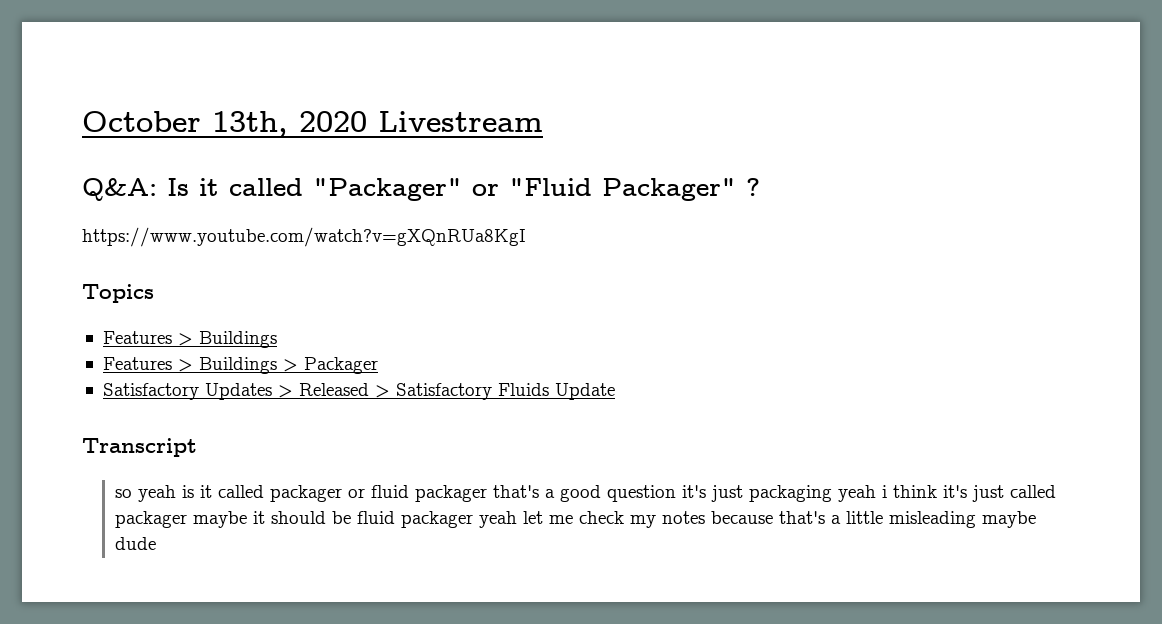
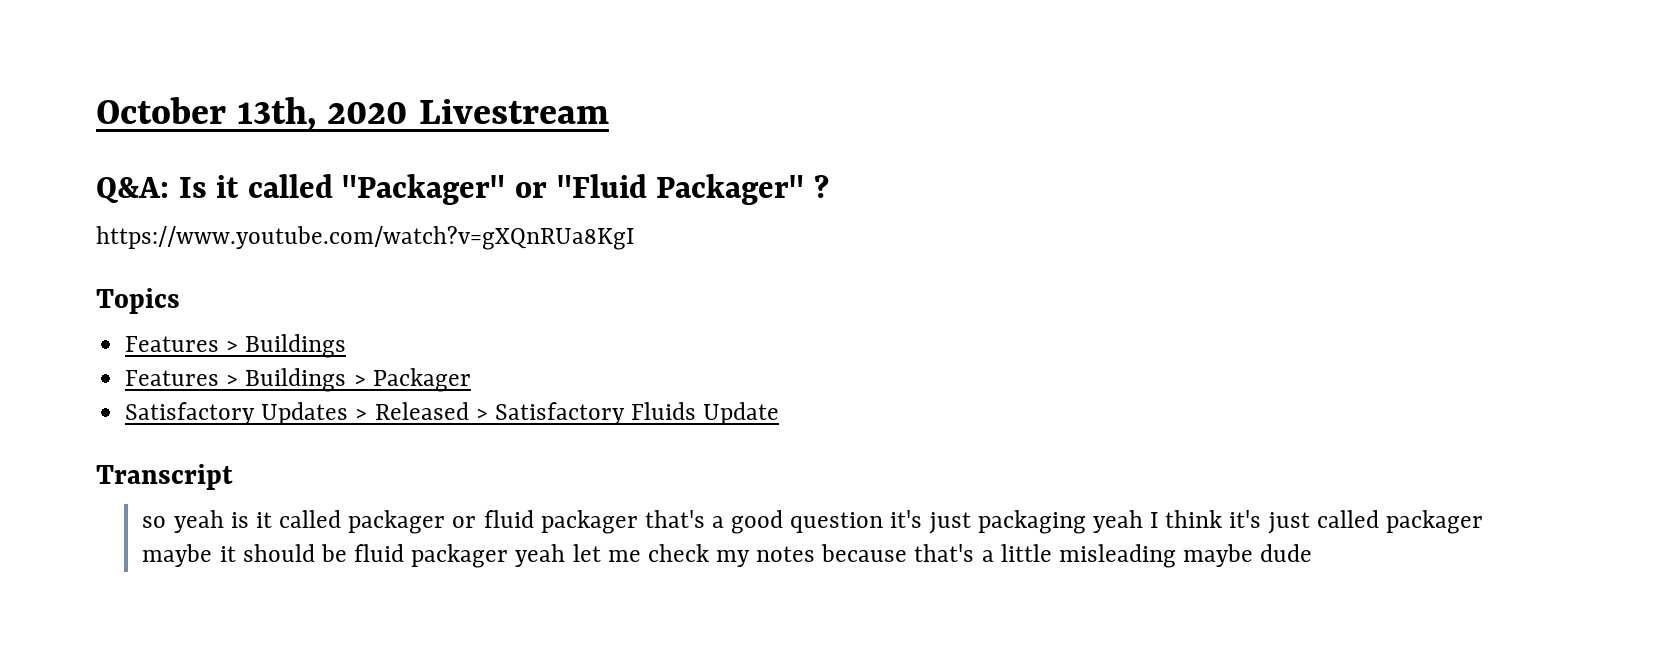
- so yeah is it called packager or fluid packager that's a good question it's just packaging yeah i think it's just called packager maybe it should be fluid packager yeah let me check my notes because that's a little misleading maybe dude
+ so yeah is it called packager or fluid packager that's a good question it's just packaging yeah I think it's just called packager maybe it should be fluid packager yeah let me check my notes because that's a little misleading maybe dude

